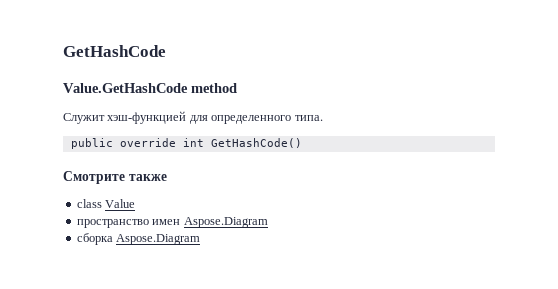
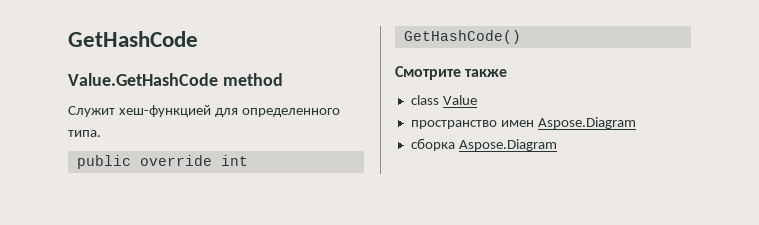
- Служит хэш-функцией для определенного типа.
+ Служит хеш-функцией для определенного типа.

